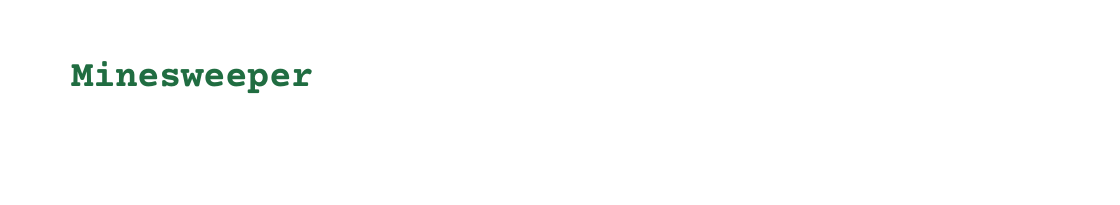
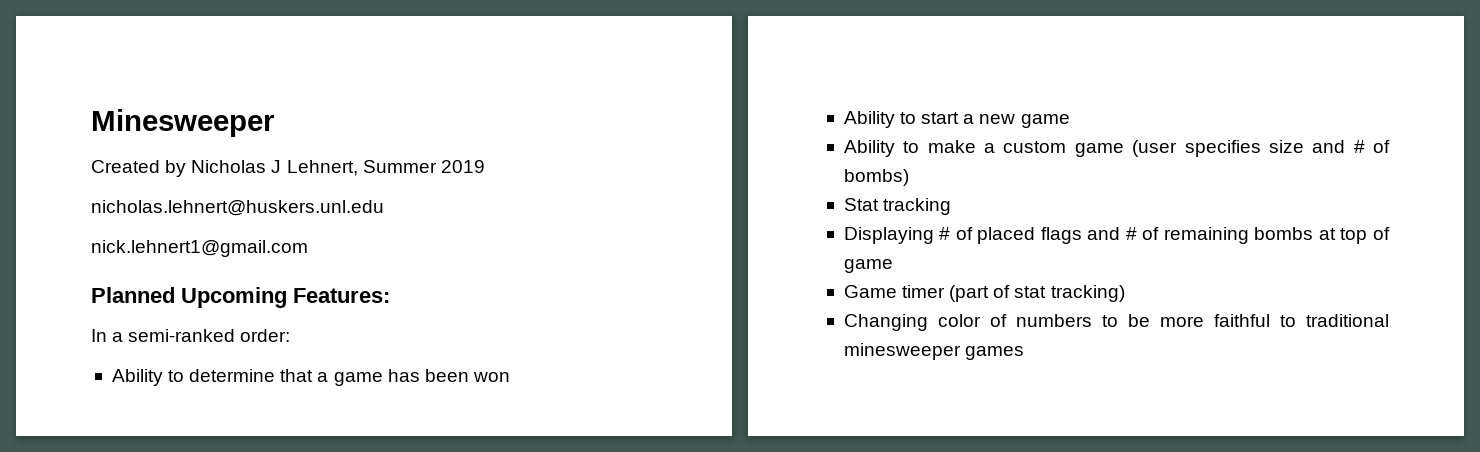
+ Created by Nicholas J Lehnert, Summer 2019
+ nicholas.lehnert@huskers.unl.edu
+ nick.lehnert1@gmail.com
+ Planned Upcoming Features:
+ In a semi-ranked order:
+ Ability to determine that a game has been won
+ Ability to start a new game
+ Ability to make a custom game (user specifies size and # of bombs)
+ Stat tracking
+ Displaying # of placed flags and # of remaining bombs at top of game
+ Game timer (part of stat tracking)
+ Changing color of numbers to be more faithful to traditional minesweeper games

